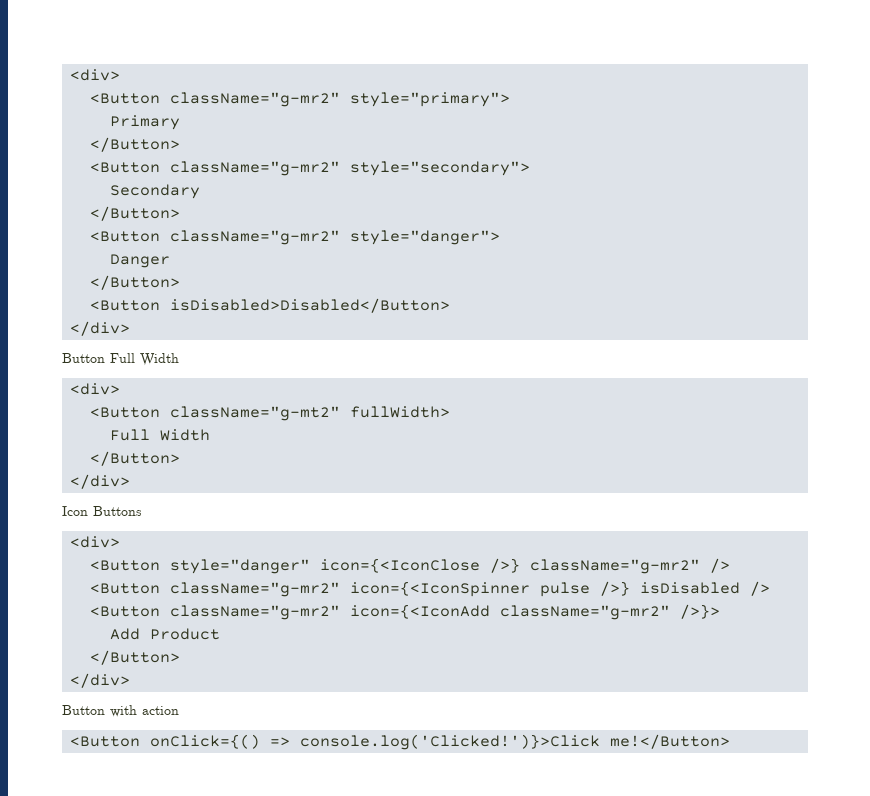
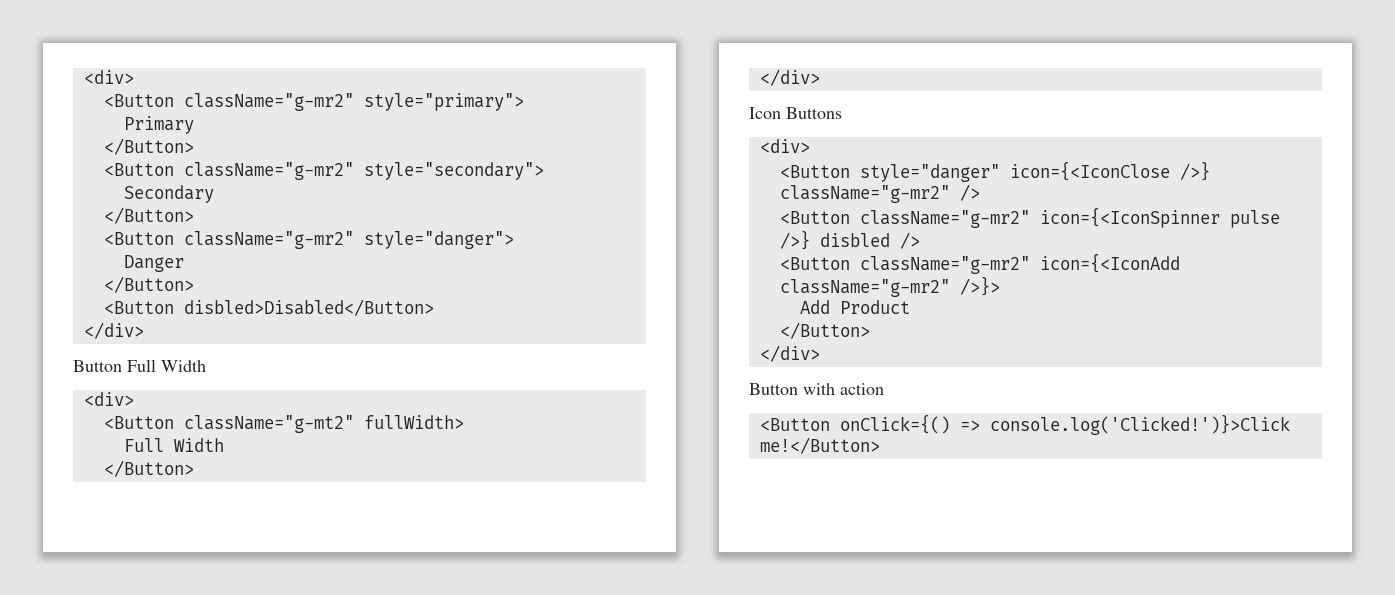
- <Button isDisabled>Disabled</Button>
+ <Button disbled>Disabled</Button>
- <Button className="g-mr2" icon={<IconSpinner pulse />} isDisabled />
+ <Button className="g-mr2" icon={<IconSpinner pulse />} disbled />

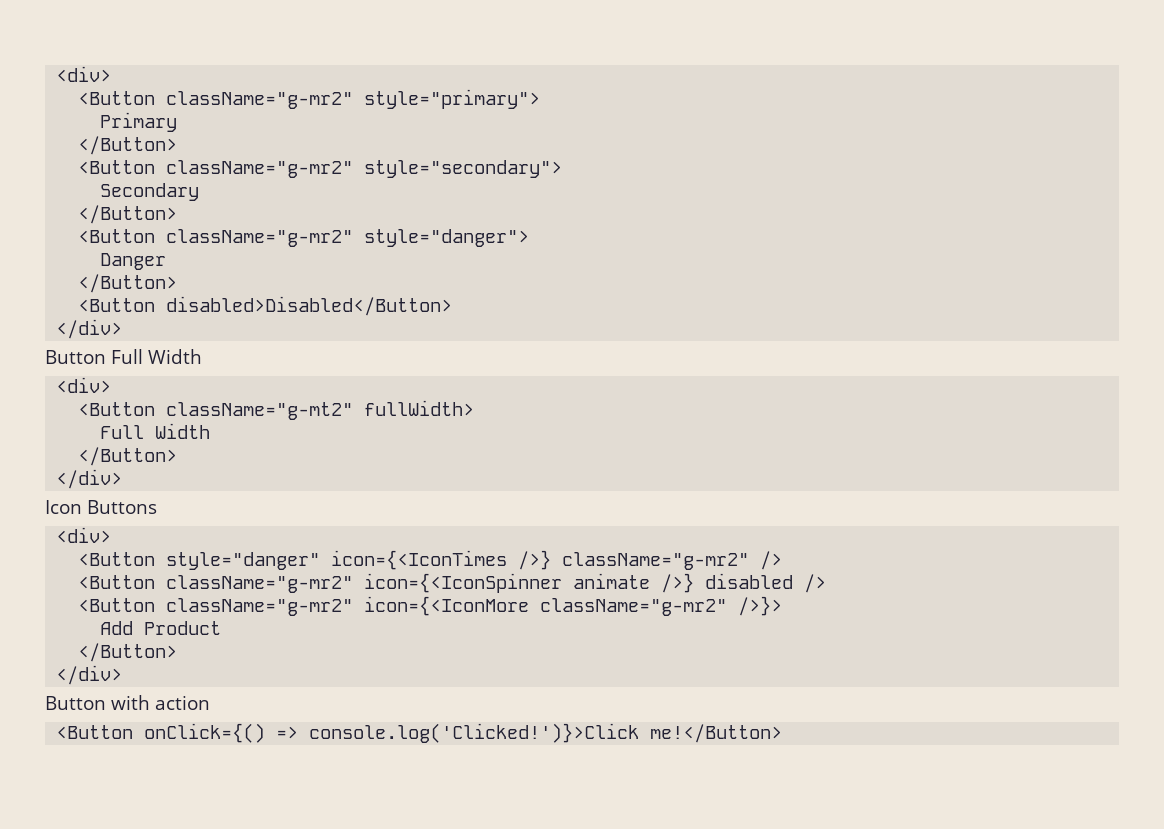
- <Button disbled>Disabled</Button>
+ <Button disabled>Disabled</Button>
- <Button style="danger" icon={<IconClose />} className="g-mr2" />
+ <Button style="danger" icon={<IconTimes />} className="g-mr2" />
- <Button className="g-mr2" icon={<IconSpinner pulse />} disbled />
- <Button className="g-mr2" icon={<IconAdd className="g-mr2" />}>
+ <Button className="g-mr2" icon={<IconSpinner animate />} disabled />
+ <Button className="g-mr2" icon={<IconMore className="g-mr2" />}>

